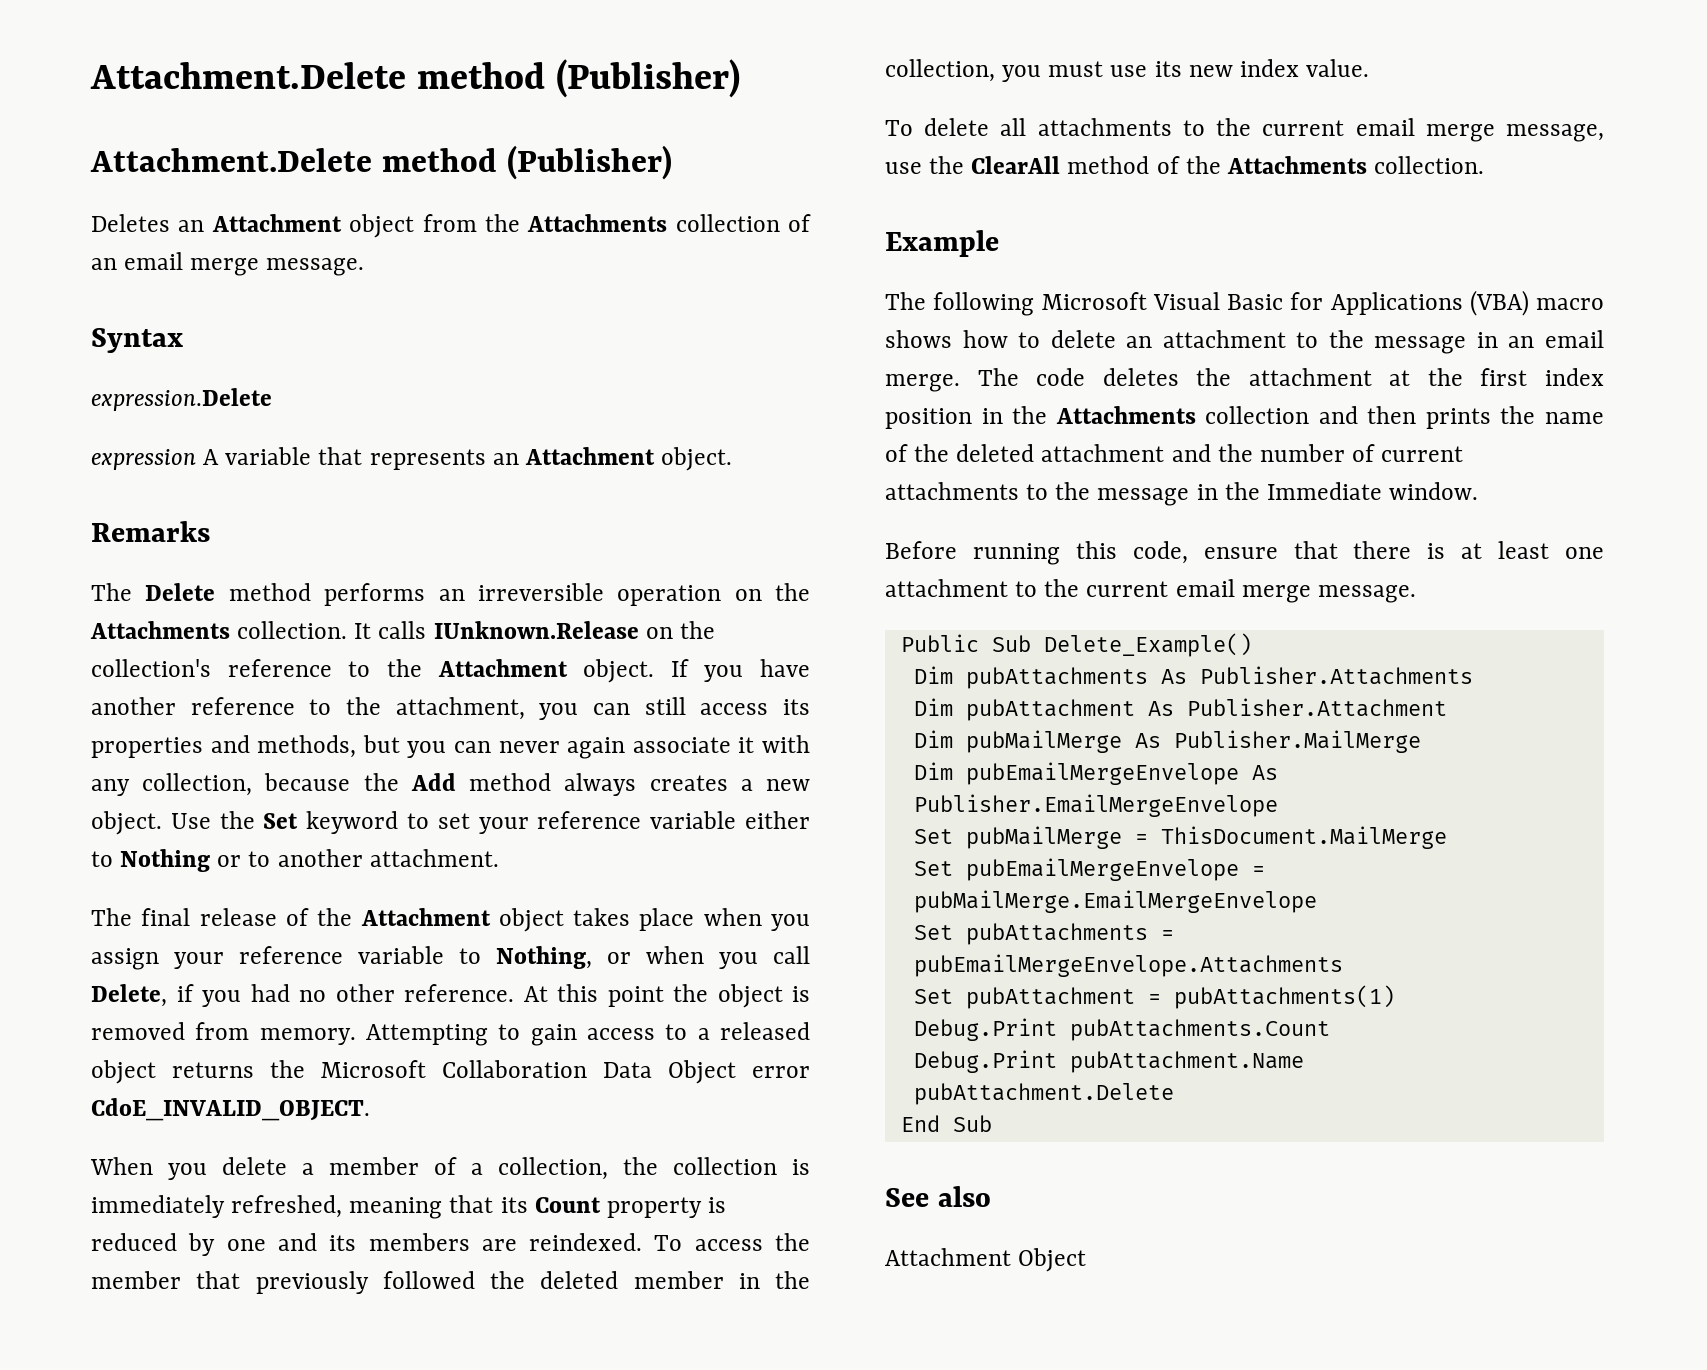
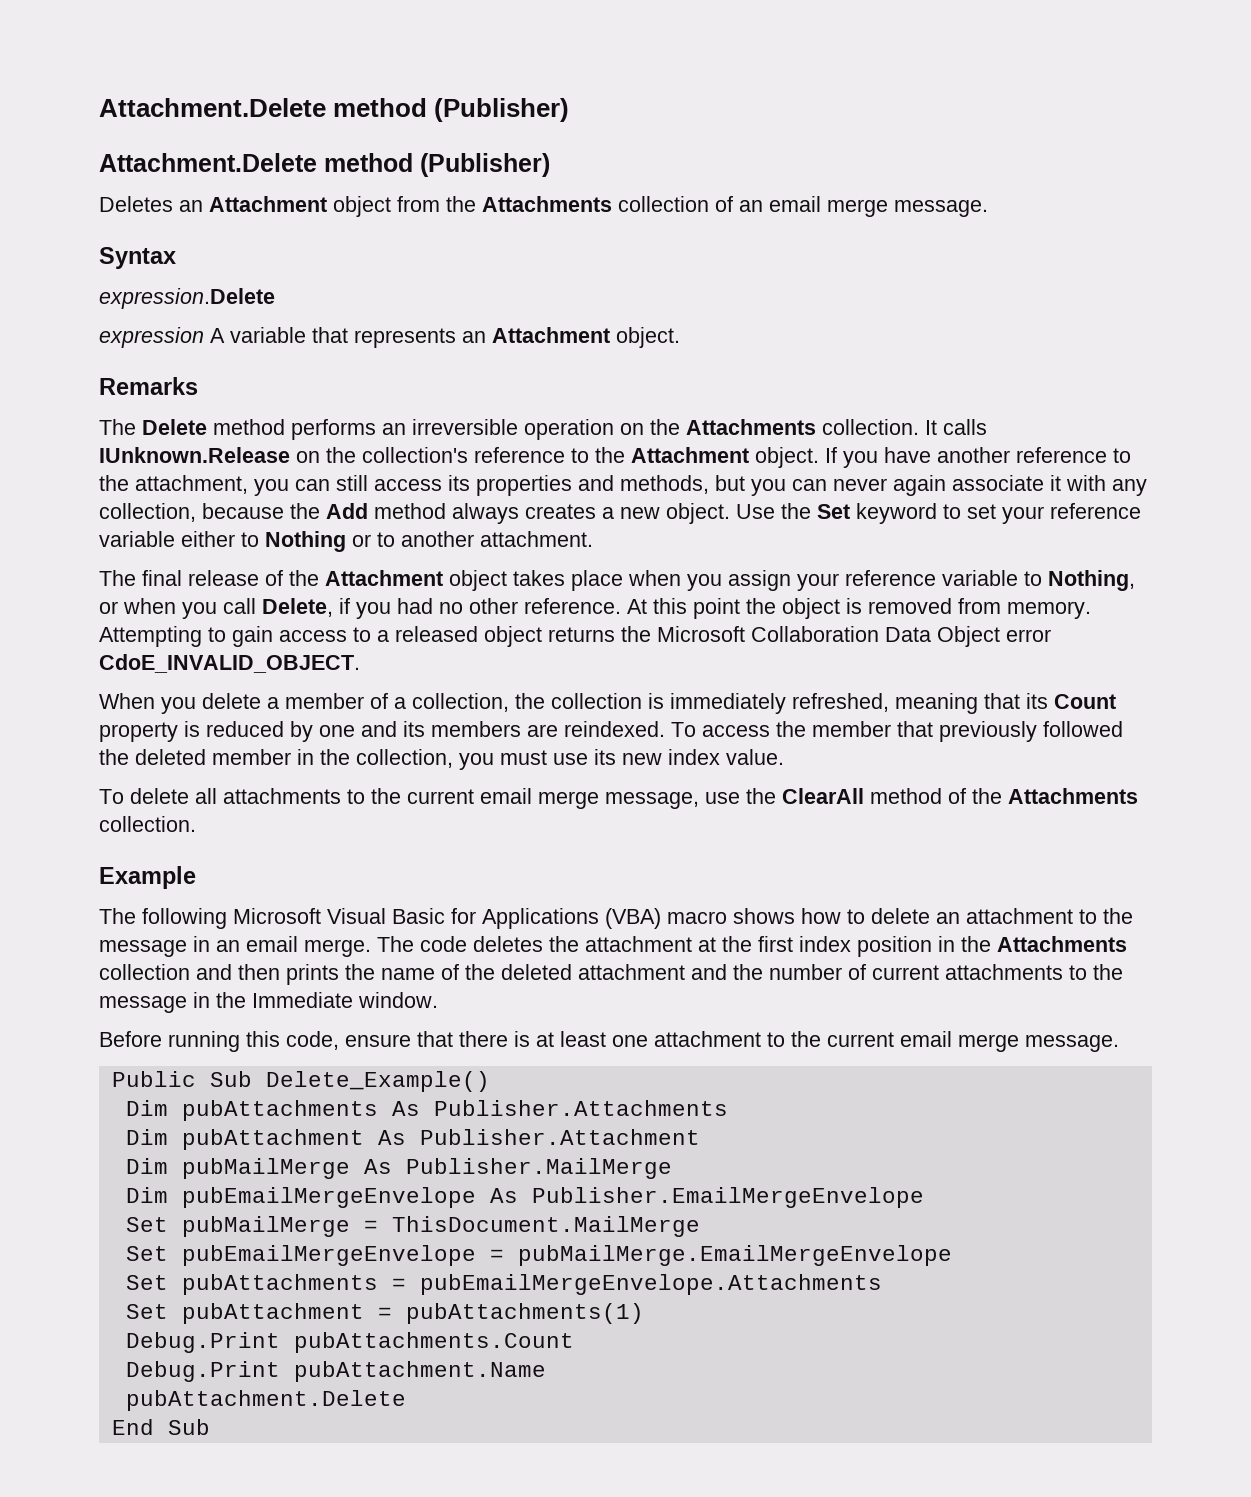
- See also
- Attachment Object

